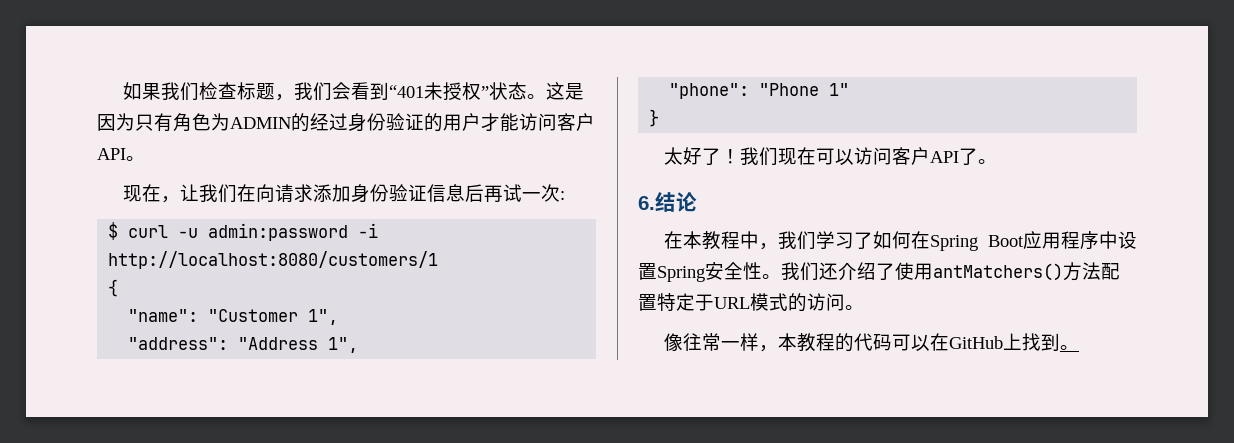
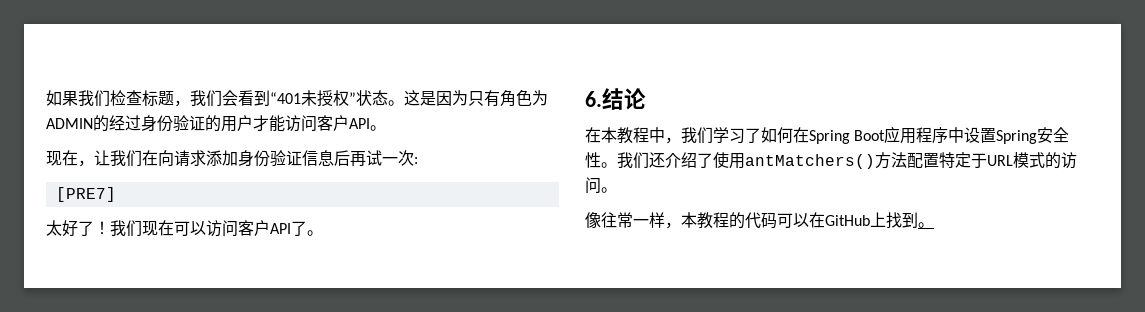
- $ curl -u admin:password -i http://localhost:8080/customers/1
- {
- "name": "Customer 1",
- "address": "Address 1",
- "phone": "Phone 1"
- }
+ [PRE7]

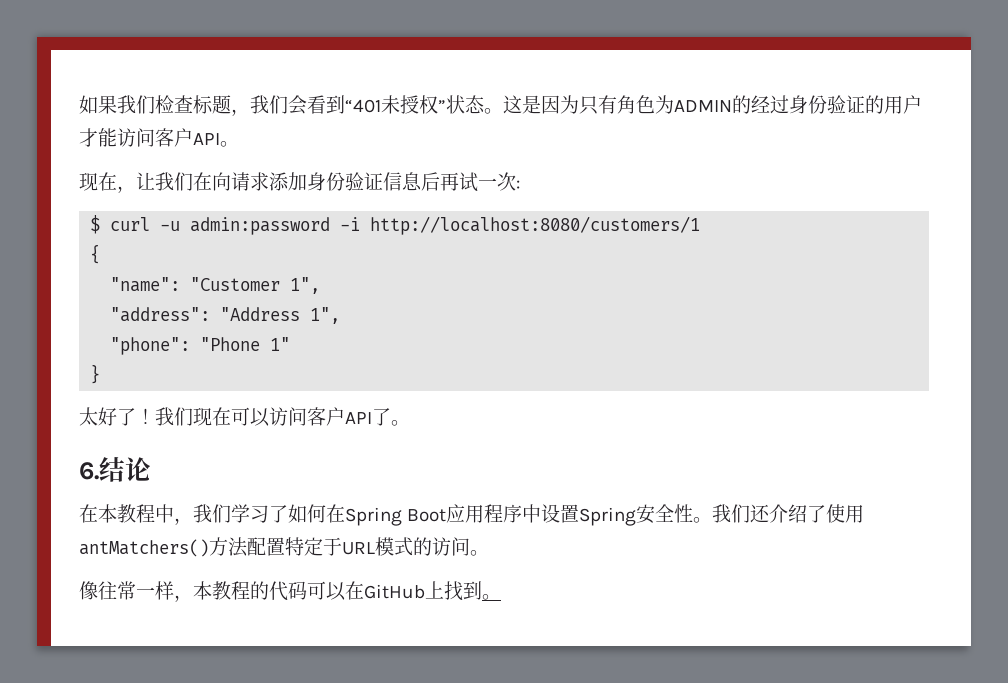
- [PRE7]
+ $ curl -u admin:password -i http://localhost:8080/customers/1
+ {
+ "name": "Customer 1",
+ "address": "Address 1",
+ "phone": "Phone 1"
+ }

